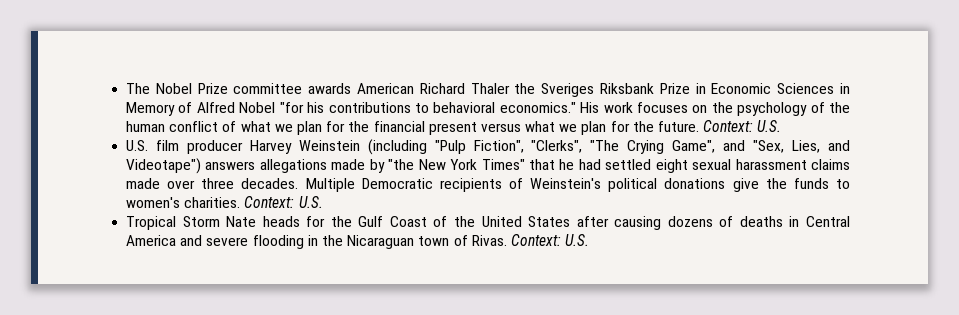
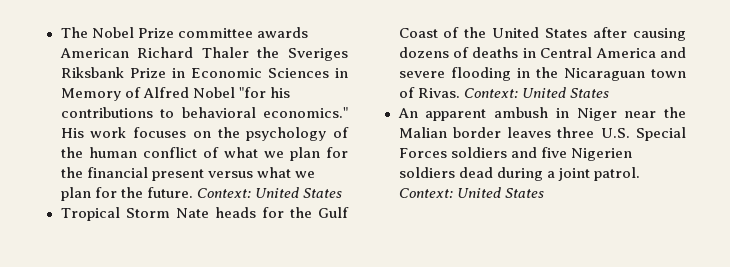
- His work focuses on the psychology of the human conflict of what we plan for the financial present versus what we plan for the future. Context: U.S.
- U.S. film producer Harvey Weinstein (including "Pulp Fiction", "Clerks", "The Crying Game", and "Sex, Lies, and Videotape") answers allegations made by "the New York Times" that he had settled eight sexual harassment claims made over three decades. Multiple Democratic recipients of Weinstein's political donations give the funds to women's charities. Context: U.S.
+ His work focuses on the psychology of the human conflict of what we plan for the financial present versus what we plan for the future. Context: United States
- Tropical Storm Nate heads for the Gulf Coast of the United States after causing dozens of deaths in Central America and severe flooding in the Nicaraguan town of Rivas. Context: U.S.
+ Tropical Storm Nate heads for the Gulf Coast of the United States after causing dozens of deaths in Central America and severe flooding in the Nicaraguan town of Rivas. Context: United States
+ An apparent ambush in Niger near the Malian border leaves three U.S. Special Forces soldiers and five Nigerien soldiers dead during a joint patrol. Context: United States

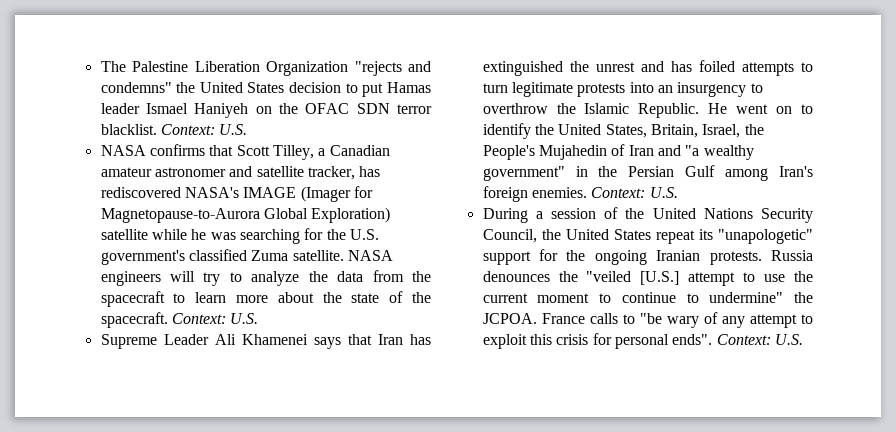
- The Nobel Prize committee awards American Richard Thaler the Sveriges Riksbank Prize in Economic Sciences in Memory of Alfred Nobel "for his contributions to behavioral economics." His work focuses on the psychology of the human conflict of what we plan for the financial present versus what we plan for the future. Context: United States
- Tropical Storm Nate heads for the Gulf Coast of the United States after causing dozens of deaths in Central America and severe flooding in the Nicaraguan town of Rivas. Context: United States
- An apparent ambush in Niger near the Malian border leaves three U.S. Special Forces soldiers and five Nigerien soldiers dead during a joint patrol. Context: United States
+ The Palestine Liberation Organization "rejects and condemns" the United States decision to put Hamas leader Ismael Haniyeh on the OFAC SDN terror blacklist. Context: U.S.
+ NASA confirms that Scott Tilley, a Canadian amateur astronomer and satellite tracker, has rediscovered NASA's IMAGE (Imager for Magnetopause-to-Aurora Global Exploration) satellite while he was searching for the U.S. government's classified Zuma satellite. NASA engineers will try to analyze the data from the spacecraft to learn more about the state of the spacecraft. Context: U.S.
+ Supreme Leader Ali Khamenei says that Iran has extinguished the unrest and has foiled attempts to turn legitimate protests into an insurgency to overthrow the Islamic Republic. He went on to identify the United States, Britain, Israel, the People's Mujahedin of Iran and "a wealthy government" in the Persian Gulf among Iran's foreign enemies. Context: U.S.
+ During a session of the United Nations Security Council, the United States repeat its "unapologetic" support for the ongoing Iranian protests. Russia denounces the "veiled [U.S.] attempt to use the current moment to continue to undermine" the JCPOA. France calls to "be wary of any attempt to exploit this crisis for personal ends". Context: U.S.

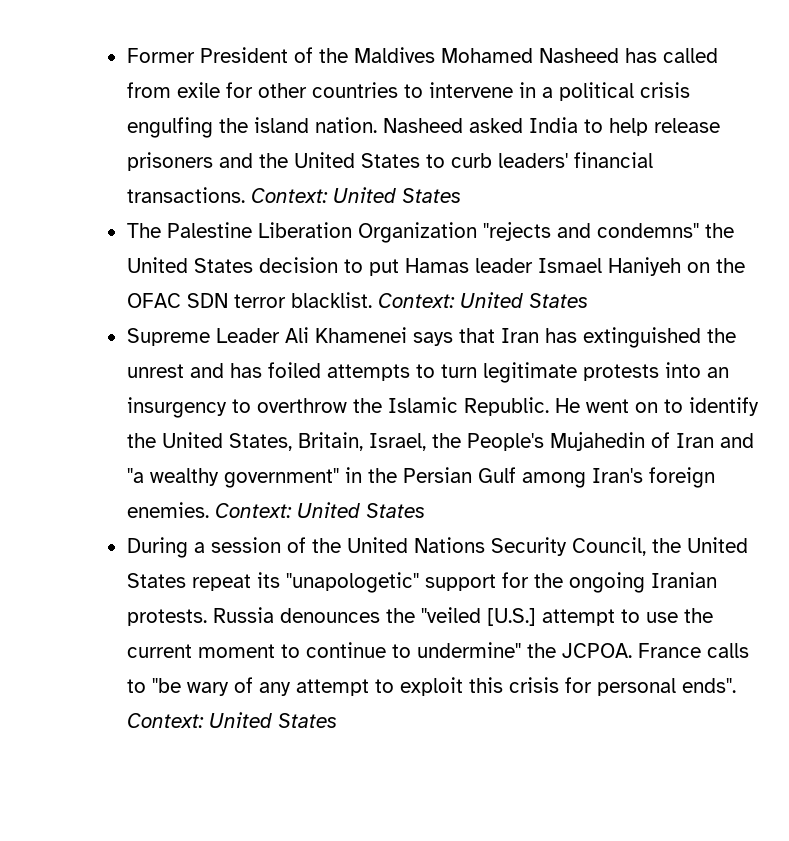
+ Former President of the Maldives Mohamed Nasheed has called from exile for other countries to intervene in a political crisis engulfing the island nation. Nasheed asked India to help release prisoners and the United States to curb leaders' financial transactions. Context: United States
- The Palestine Liberation Organization "rejects and condemns" the United States decision to put Hamas leader Ismael Haniyeh on the OFAC SDN terror blacklist. Context: U.S.
- NASA confirms that Scott Tilley, a Canadian amateur astronomer and satellite tracker, has rediscovered NASA's IMAGE (Imager for Magnetopause-to-Aurora Global Exploration) satellite while he was searching for the U.S. government's classified Zuma satellite. NASA engineers will try to analyze the data from the spacecraft to learn more about the state of the spacecraft. Context: U.S.
+ The Palestine Liberation Organization "rejects and condemns" the United States decision to put Hamas leader Ismael Haniyeh on the OFAC SDN terror blacklist. Context: United States
- He went on to identify the United States, Britain, Israel, the People's Mujahedin of Iran and "a wealthy government" in the Persian Gulf among Iran's foreign enemies. Context: U.S.
+ He went on to identify the United States, Britain, Israel, the People's Mujahedin of Iran and "a wealthy government" in the Persian Gulf among Iran's foreign enemies. Context: United States
- France calls to "be wary of any attempt to exploit this crisis for personal ends". Context: U.S.
+ France calls to "be wary of any attempt to exploit this crisis for personal ends". Context: United States

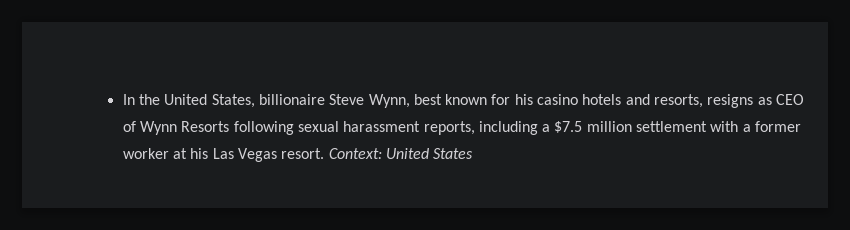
- Former President of the Maldives Mohamed Nasheed has called from exile for other countries to intervene in a political crisis engulfing the island nation. Nasheed asked India to help release prisoners and the United States to curb leaders' financial transactions. Context: United States
- The Palestine Liberation Organization "rejects and condemns" the United States decision to put Hamas leader Ismael Haniyeh on the OFAC SDN terror blacklist. Context: United States
- Supreme Leader Ali Khamenei says that Iran has extinguished the unrest and has foiled attempts to turn legitimate protests into an insurgency to overthrow the Islamic Republic. He went on to identify the United States, Britain, Israel, the People's Mujahedin of Iran and "a wealthy government" in the Persian Gulf among Iran's foreign enemies. Context: United States
- During a session of the United Nations Security Council, the United States repeat its "unapologetic" support for the ongoing Iranian protests. Russia denounces the "veiled [U.S.] attempt to use the current moment to continue to undermine" the JCPOA. France calls to "be wary of any attempt to exploit this crisis for personal ends".
+ In the United States, billionaire Steve Wynn, best known for his casino hotels and resorts, resigns as CEO of Wynn Resorts following sexual harassment reports, including a $7.5 million settlement with a former worker at his Las Vegas resort.

